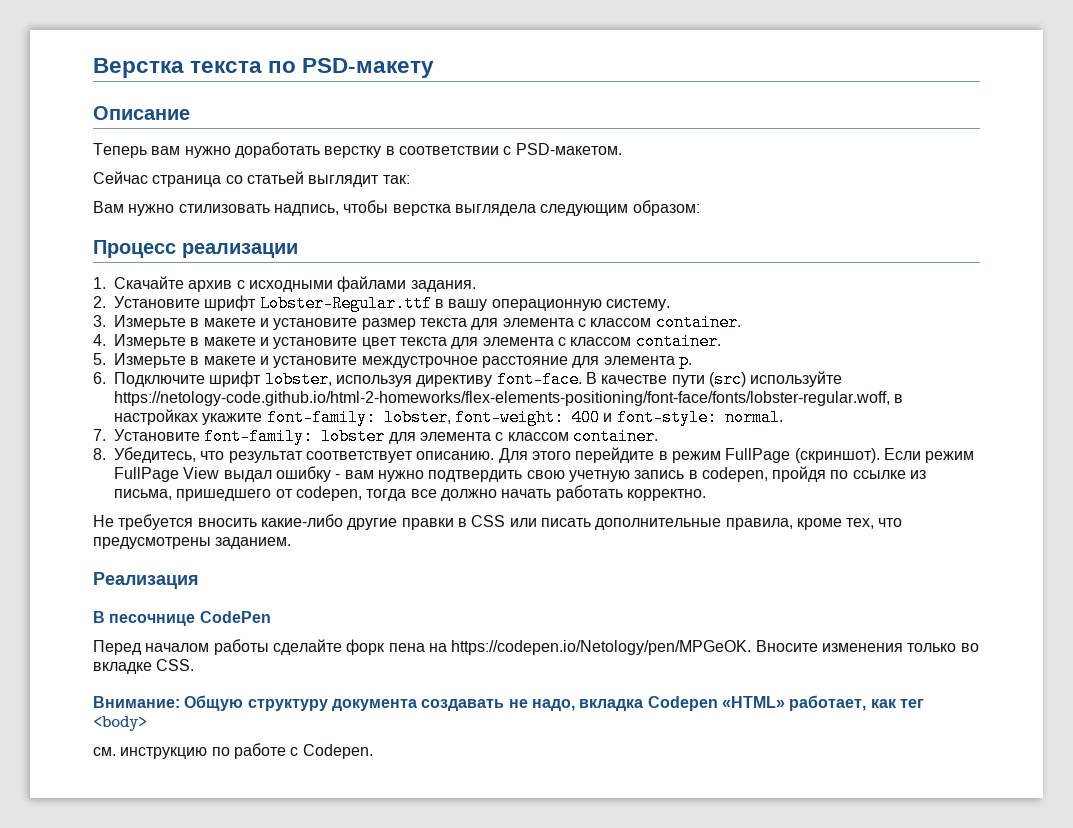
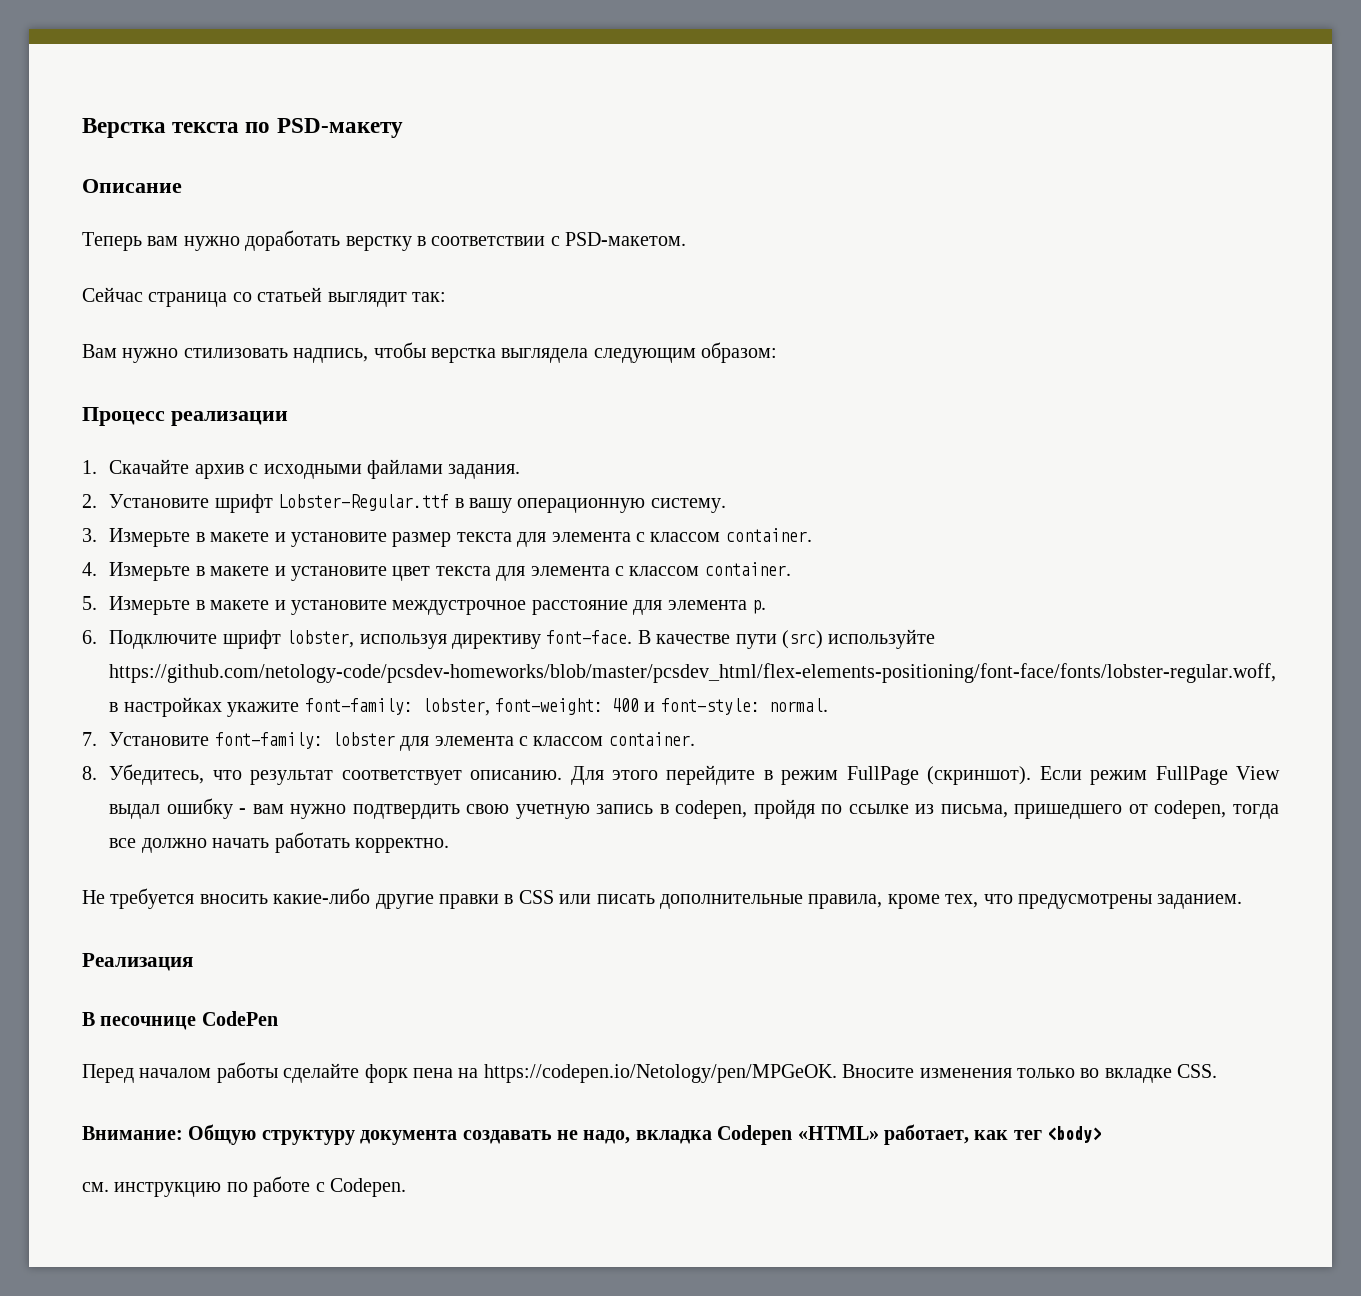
- В качестве пути (src) используйте https://netology-code.github.io/html-2-homeworks/flex-elements-positioning/font-face/fonts/lobster-regular.woff, в настройках укажите font-family: lobster, font-weight: 400 и font-style: normal.
+ В качестве пути (src) используйте https://github.com/netology-code/pcsdev-homeworks/blob/master/pcsdev_html/flex-elements-positioning/font-face/fonts/lobster-regular.woff, в настройках укажите font-family: lobster, font-weight: 400 и font-style: normal.

